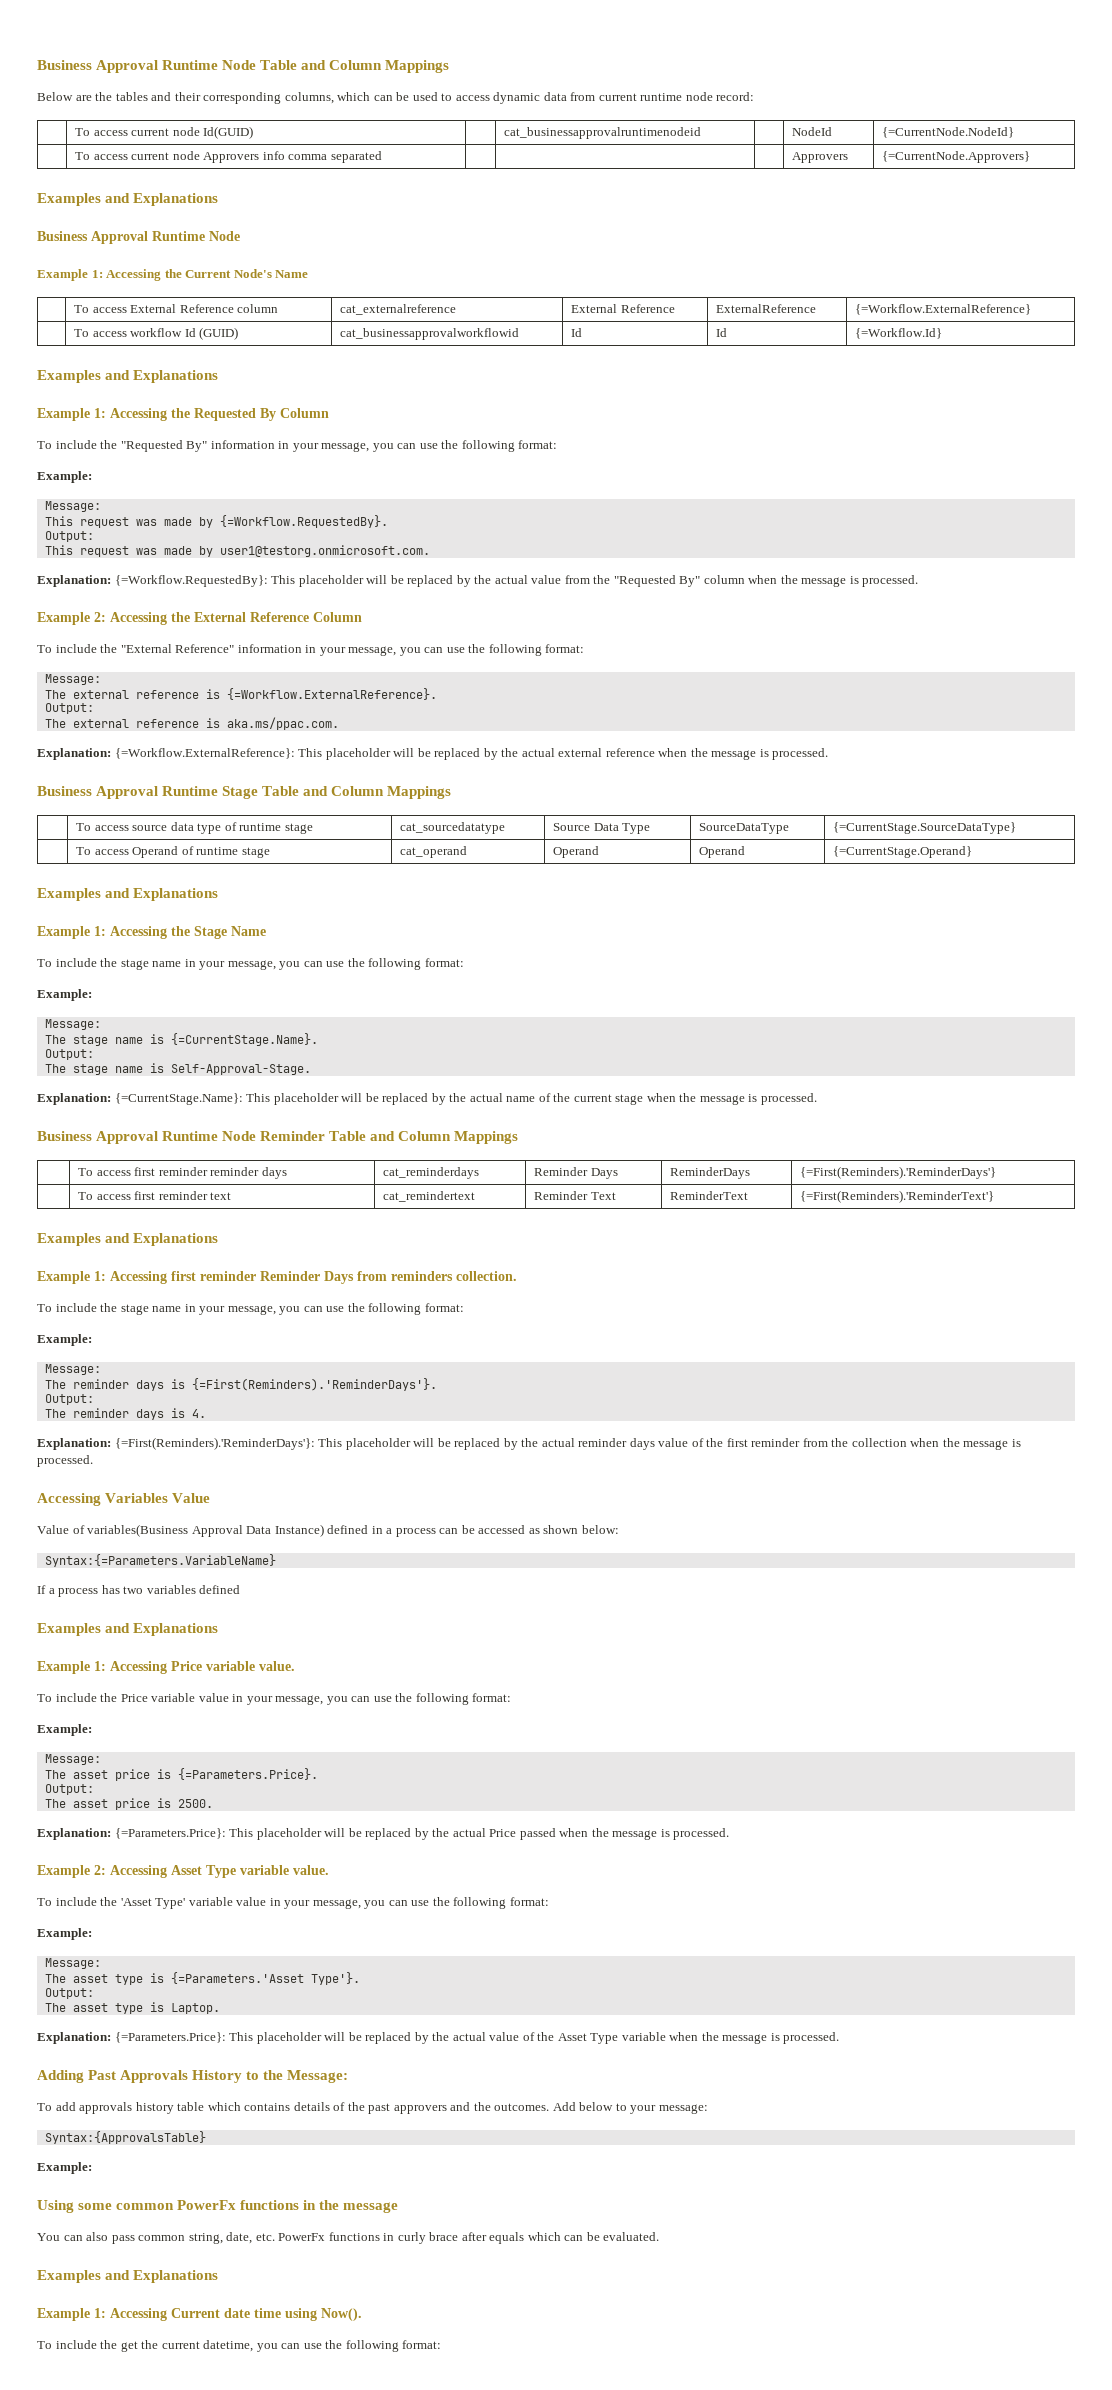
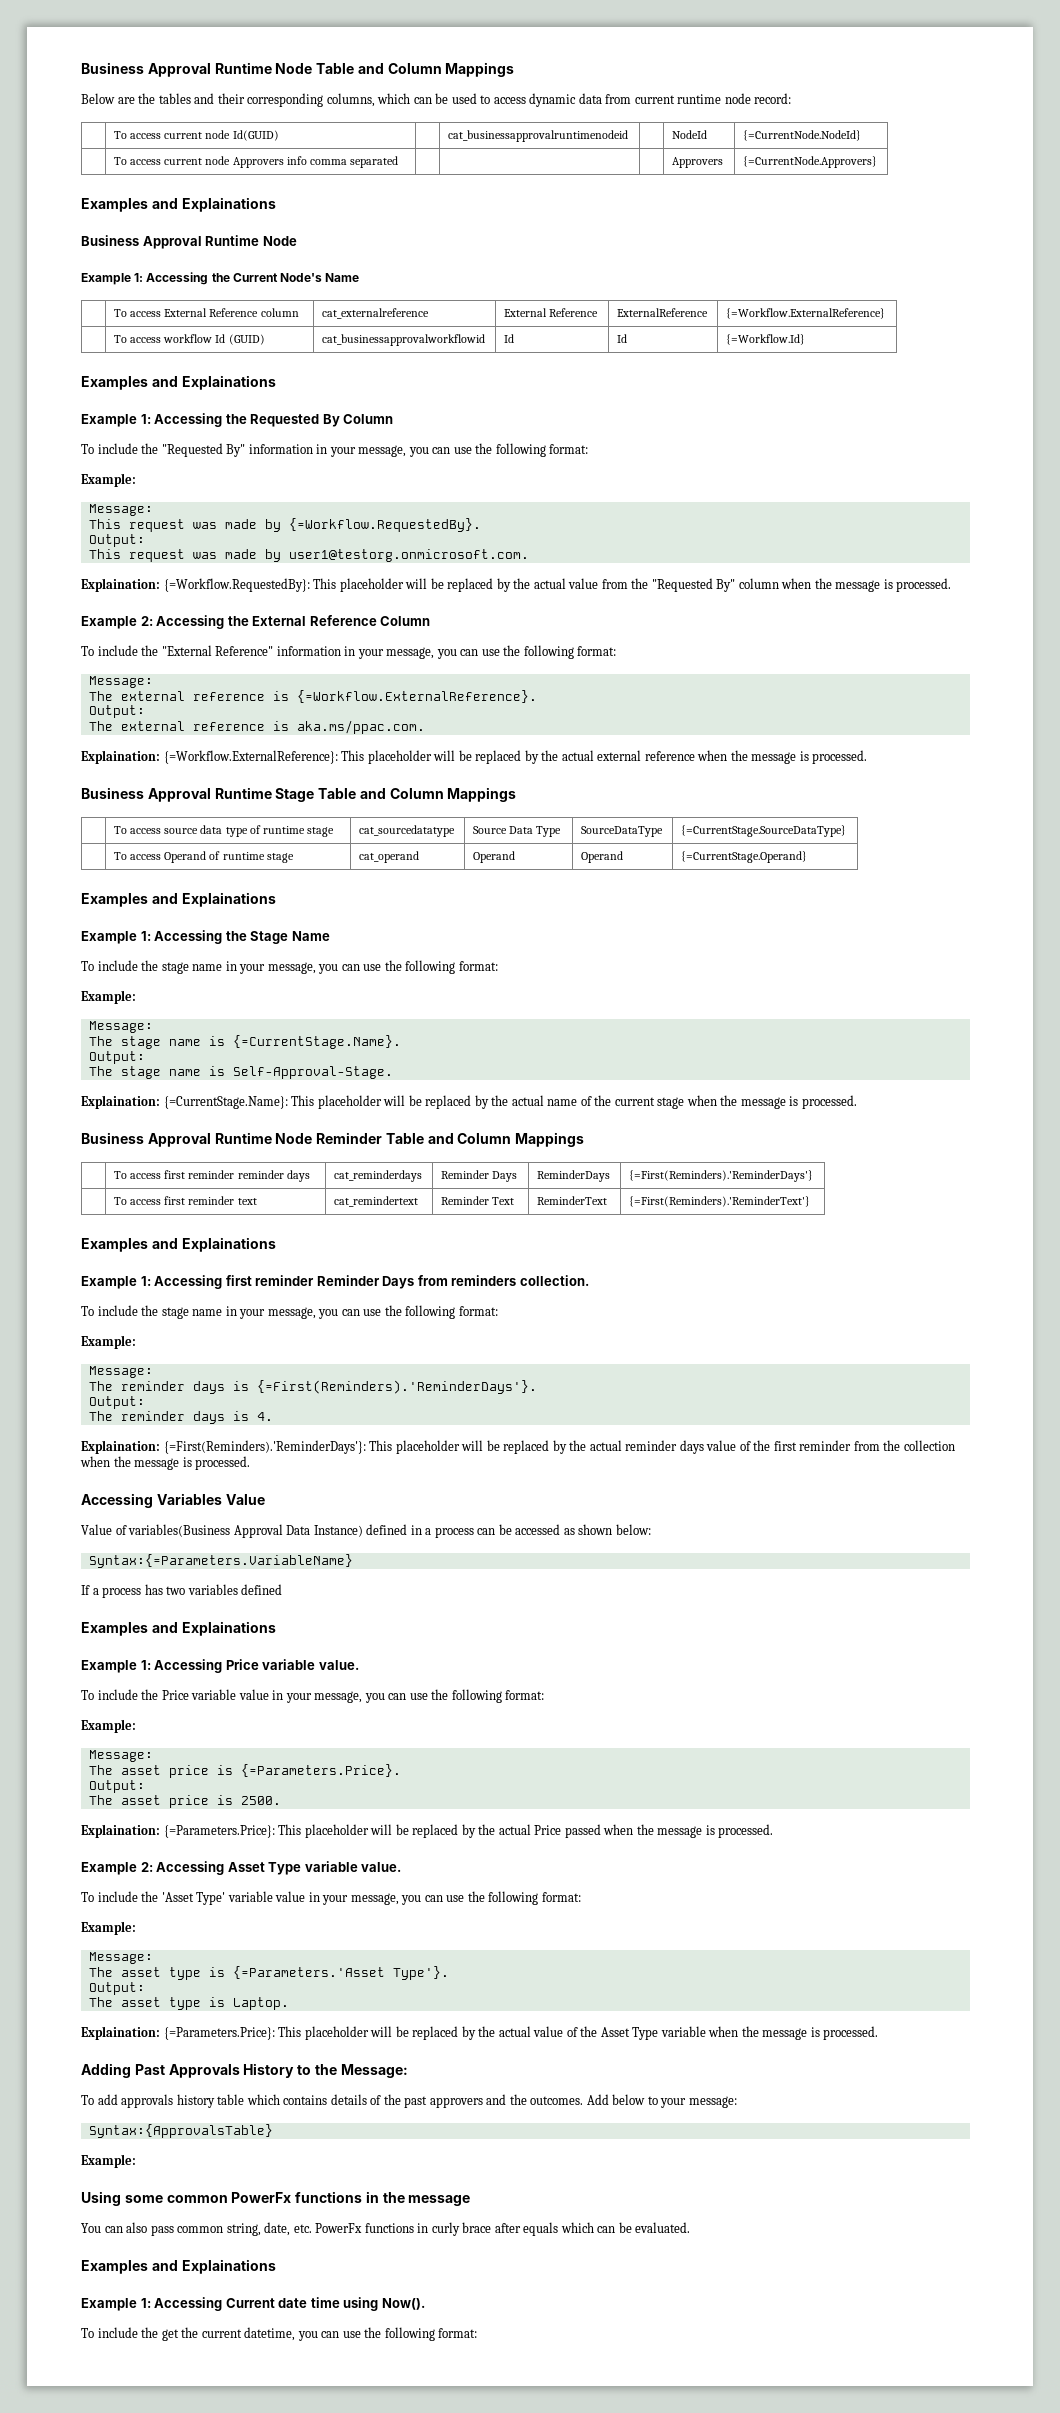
  | To access current node Approvers info comma separated | | | | Approvers | {=CurrentNode.Approvers}
- Examples and Explanations
+ Examples and Explainations
  | To access workflow Id (GUID) | cat_businessapprovalworkflowid | Id | Id | {=Workflow.Id}
- Examples and Explanations
+ Examples and Explainations
- Explanation: {=Workflow.RequestedBy}: This placeholder will be replaced by the actual value from the "Requested By" column when the message is processed.
+ Explaination: {=Workflow.RequestedBy}: This placeholder will be replaced by the actual value from the "Requested By" column when the message is processed.
- Explanation: {=Workflow.ExternalReference}: This placeholder will be replaced by the actual external reference when the message is processed.
+ Explaination: {=Workflow.ExternalReference}: This placeholder will be replaced by the actual external reference when the message is processed.
  | To access Operand of runtime stage | cat_operand | Operand | Operand | {=CurrentStage.Operand}
- Examples and Explanations
+ Examples and Explainations
- Explanation: {=CurrentStage.Name}: This placeholder will be replaced by the actual name of the current stage when the message is processed.
+ Explaination: {=CurrentStage.Name}: This placeholder will be replaced by the actual name of the current stage when the message is processed.
  | To access first reminder text | cat_remindertext | Reminder Text | ReminderText | {=First(Reminders).'ReminderText'}
- Examples and Explanations
+ Examples and Explainations
- Explanation: {=First(Reminders).'ReminderDays'}: This placeholder will be replaced by the actual reminder days value of the first reminder from the collection when the message is processed.
+ Explaination: {=First(Reminders).'ReminderDays'}: This placeholder will be replaced by the actual reminder days value of the first reminder from the collection when the message is processed.
  If a process has two variables defined
- Examples and Explanations
+ Examples and Explainations
- Explanation: {=Parameters.Price}: This placeholder will be replaced by the actual Price passed when the message is processed.
+ Explaination: {=Parameters.Price}: This placeholder will be replaced by the actual Price passed when the message is processed.
- Explanation: {=Parameters.Price}: This placeholder will be replaced by the actual value of the Asset Type variable when the message is processed.
+ Explaination: {=Parameters.Price}: This placeholder will be replaced by the actual value of the Asset Type variable when the message is processed.
  You can also pass common string, date, etc. PowerFx functions in curly brace after equals which can be evaluated.
- Examples and Explanations
+ Examples and Explainations

